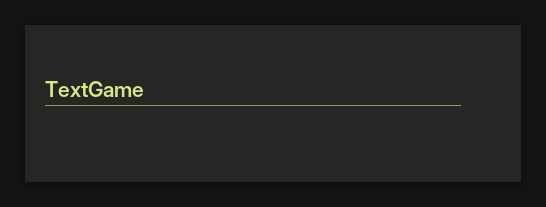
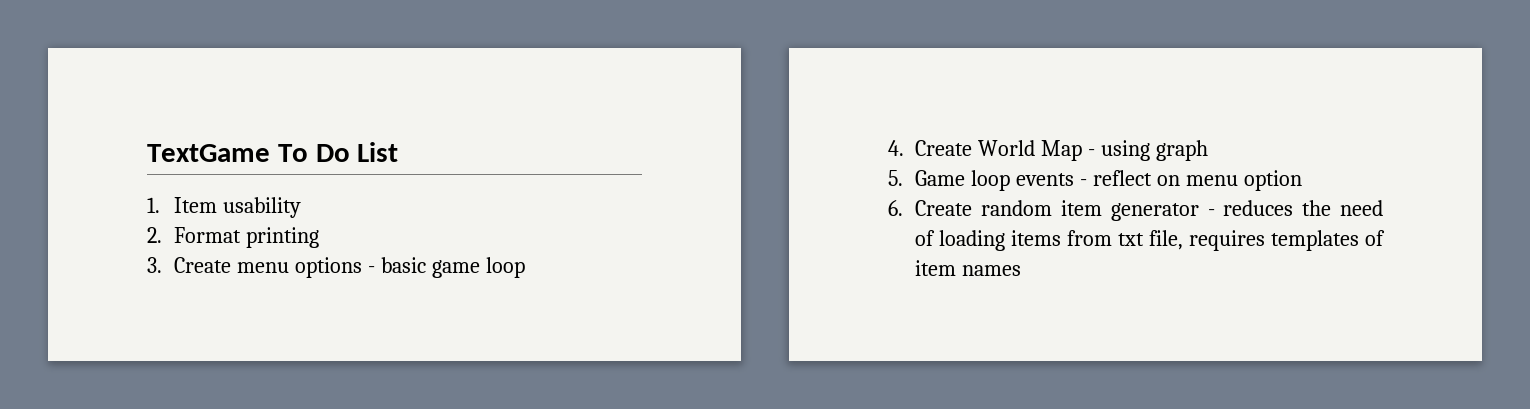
- TextGame
+ TextGame To Do List
+ 1. Item usability
+ 2. Format printing
+ 3. Create menu options - basic game loop
+ 4. Create World Map - using graph
+ 5. Game loop events - reflect on menu option
+ 6. Create random item generator - reduces the need of loading items from txt file, requires templates of item names

